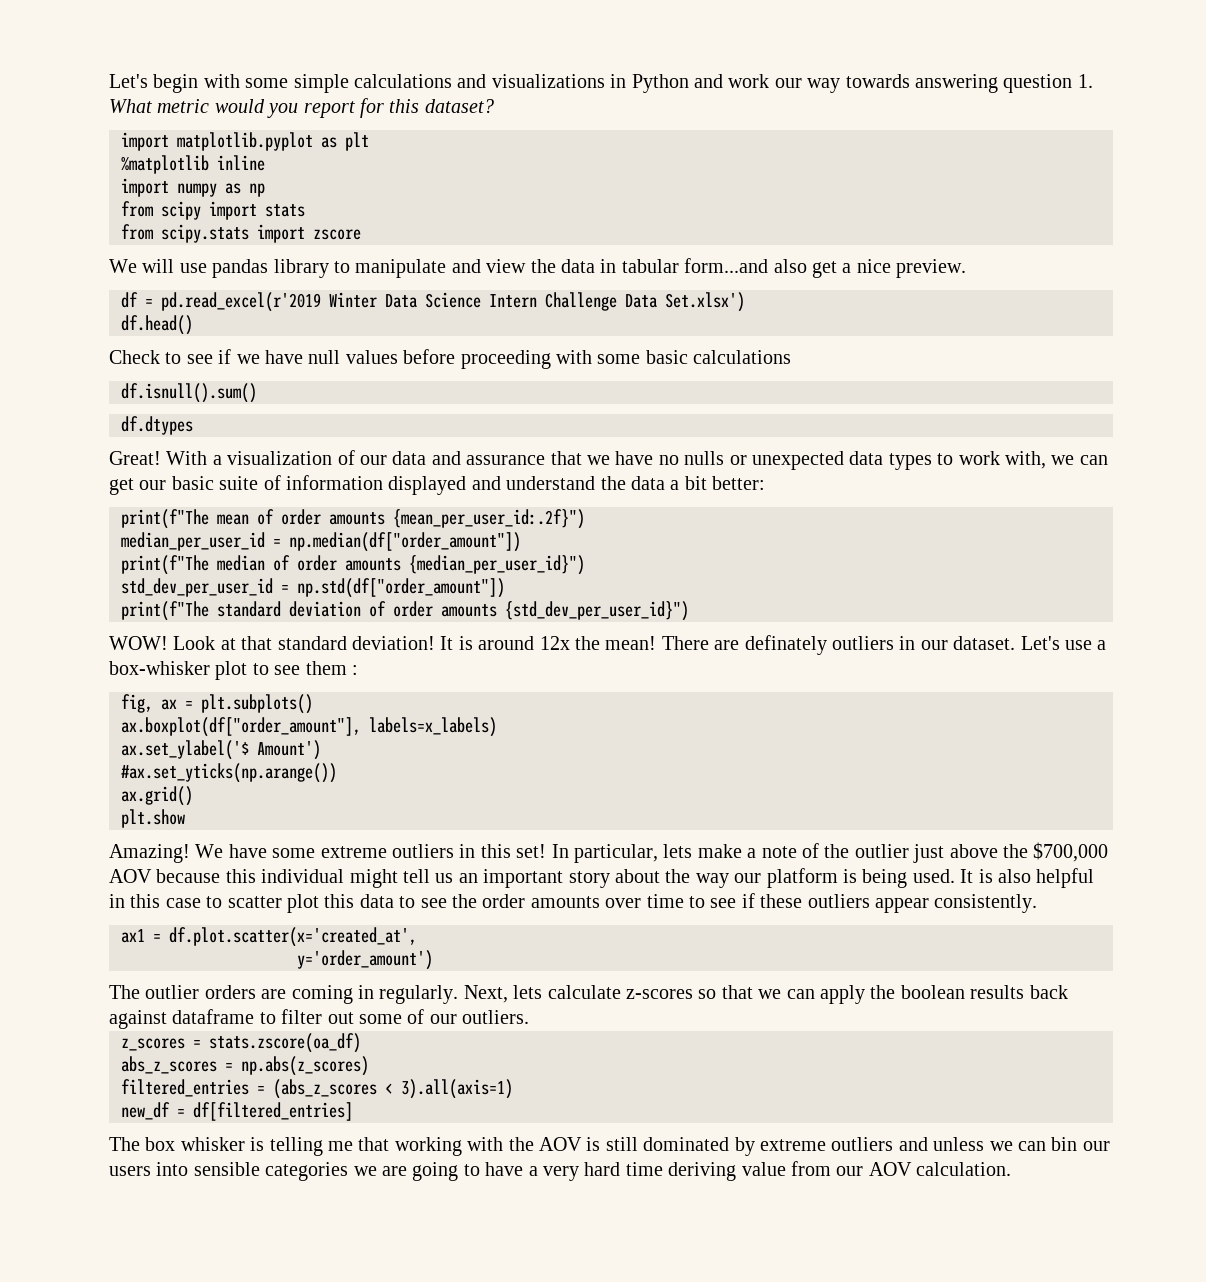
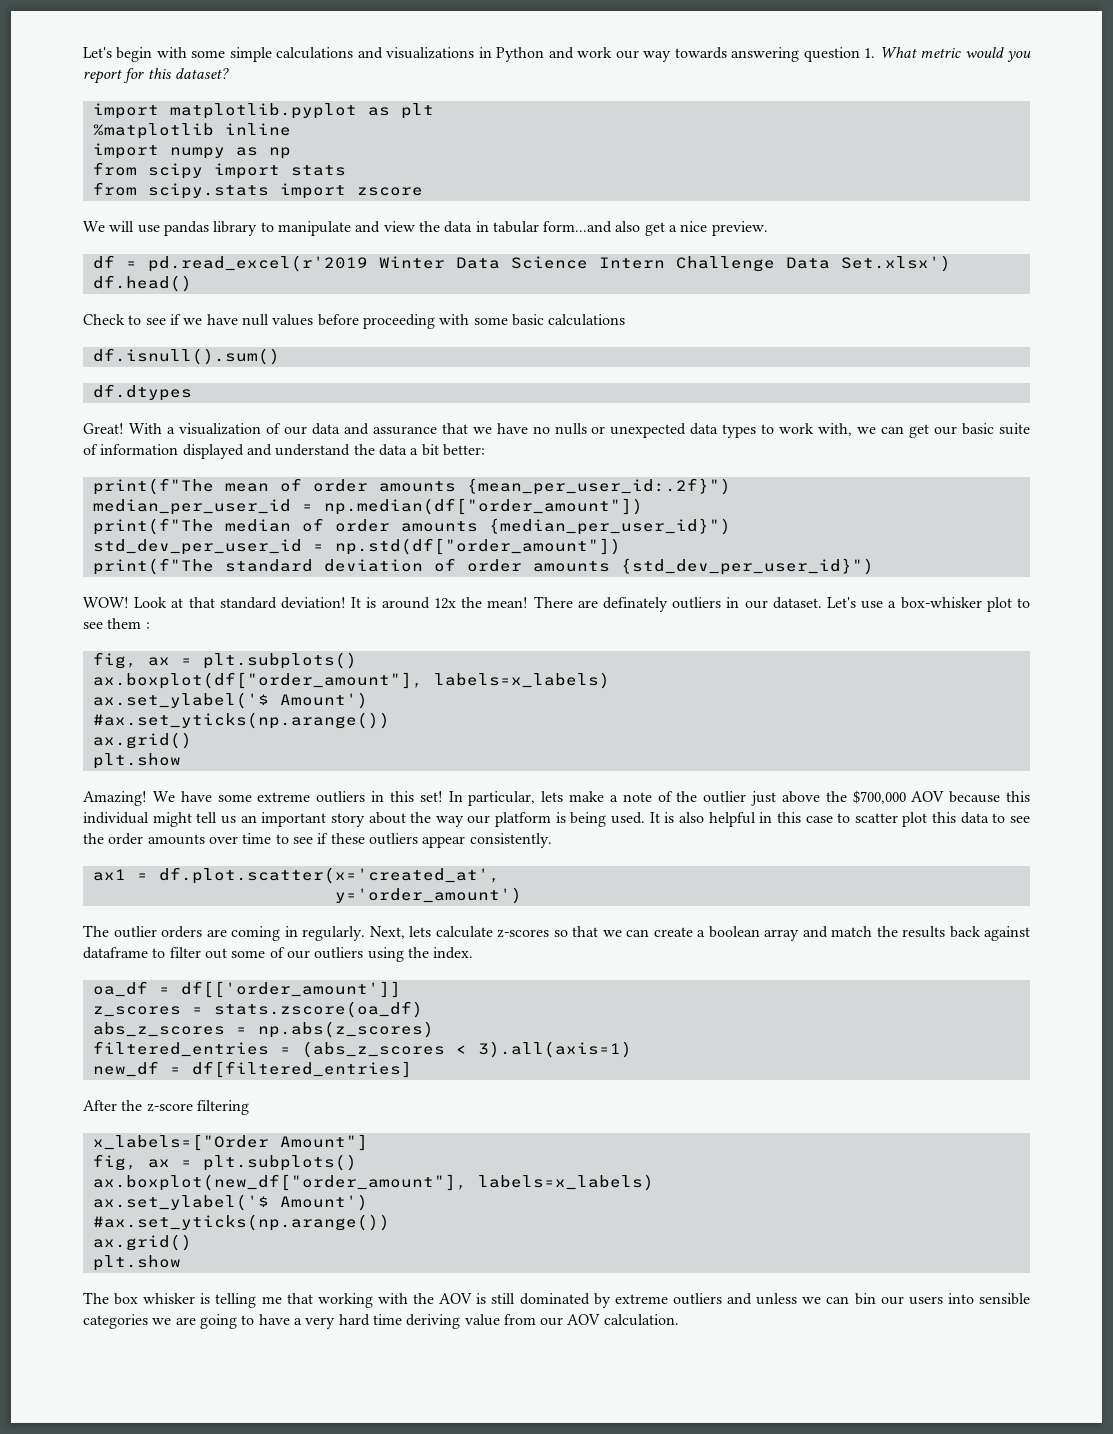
- Next, lets calculate z-scores so that we can apply the boolean results back against dataframe to filter out some of our outliers.
+ Next, lets calculate z-scores so that we can create a boolean array and match the results back against dataframe to filter out some of our outliers using the index.
+ oa_df = df[['order_amount']]
+ After the z-score filtering
+ x_labels=["Order Amount"]
+ fig, ax = plt.subplots()
+ ax.boxplot(new_df["order_amount"], labels=x_labels)
+ ax.set_ylabel('$ Amount')
+ #ax.set_yticks(np.arange())
+ ax.grid()
+ plt.show

